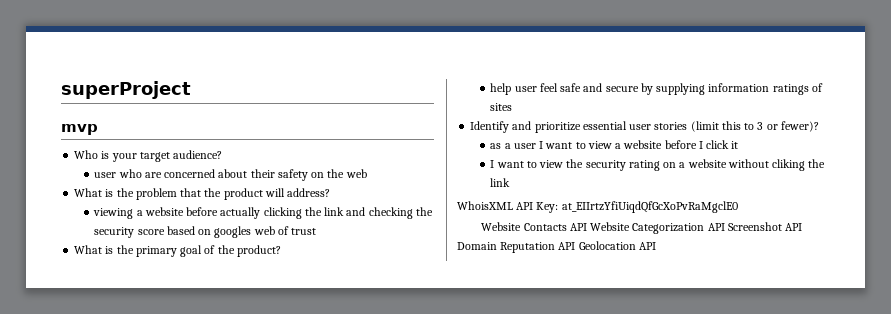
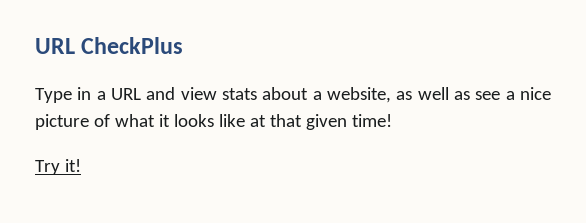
- superProject
- mvp
- Who is your target audience?
- user who are concerned about their safety on the web
- What is the problem that the product will address?
- viewing a website before actually clicking the link and checking the security score based on googles web of trust
- What is the primary goal of the product?
- help user feel safe and secure by supplying information ratings of sites
- Identify and prioritize essential user stories (limit this to 3 or fewer)?
- as a user I want to view a website before I click it
- I want to view the security rating on a website without cliking the link
- WhoisXML API Key: at_EIIrtzYfiUiqdQfGcXoPvRaMgclE0
- Website Contacts API Website Categorization API Screenshot API Domain Reputation API Geolocation API
+ URL CheckPlus
+ Type in a URL and view stats about a website, as well as see a nice picture of what it looks like at that given time!
+ Try it!

